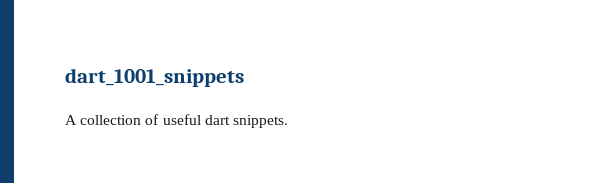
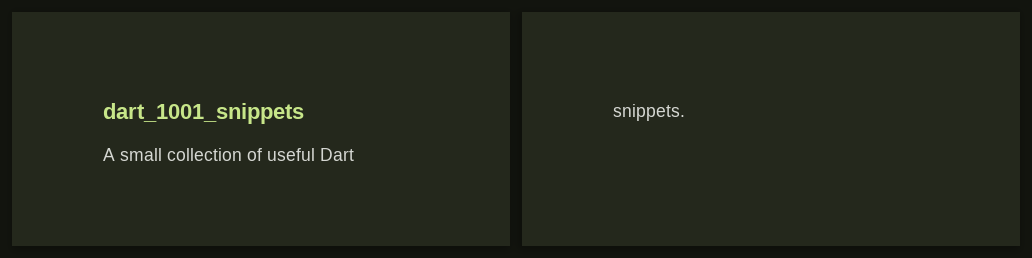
- A collection of useful dart snippets.
+ A small collection of useful Dart snippets.

